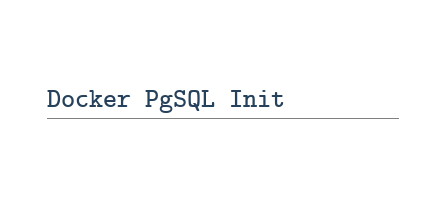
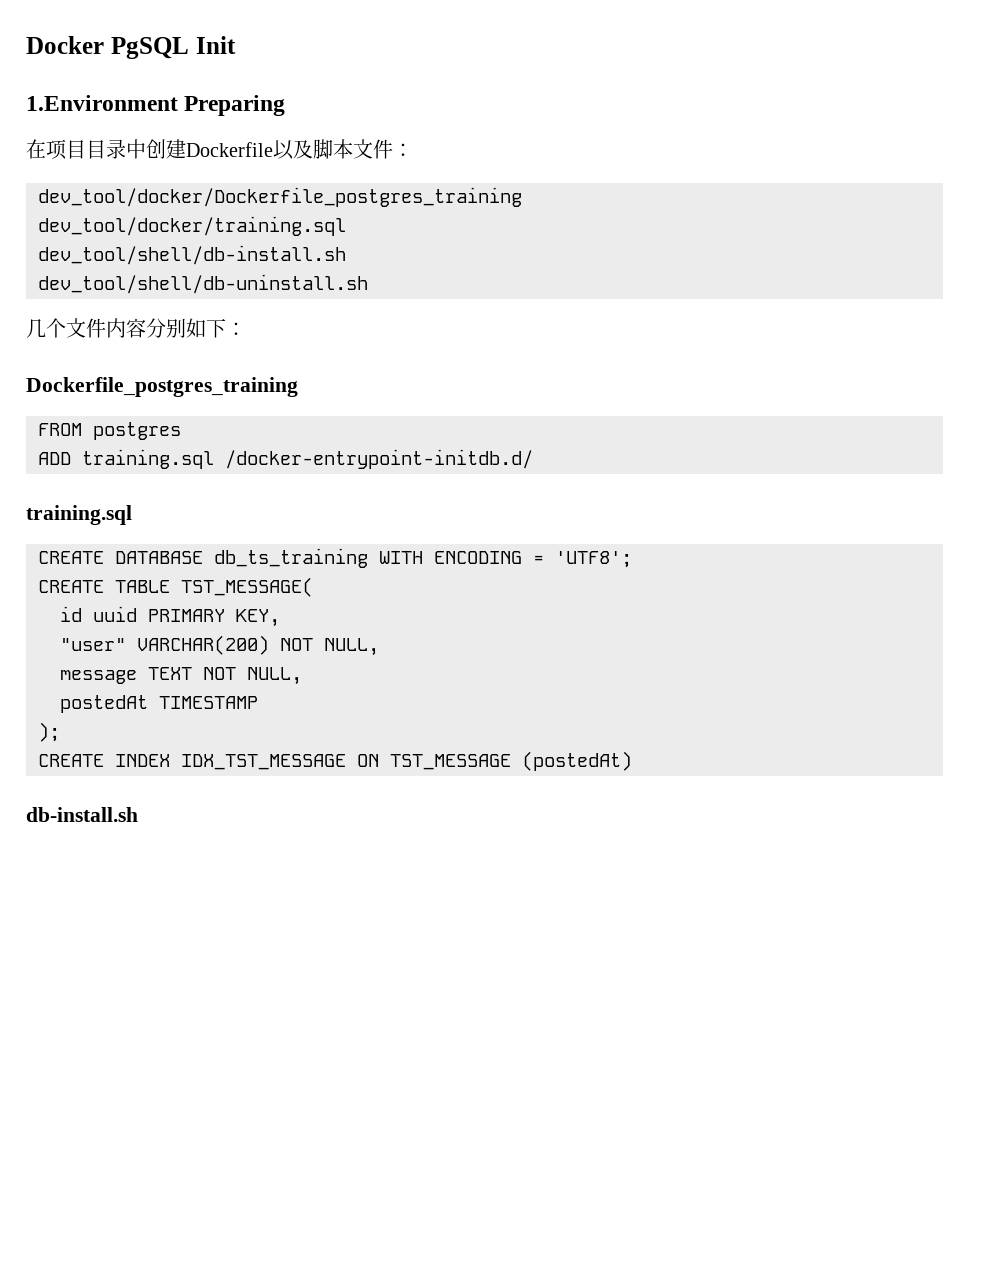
+ 1.Environment Preparing
+ 在项目目录中创建Dockerfile以及脚本文件：
+ dev_tool/docker/Dockerfile_postgres_training
+ dev_tool/docker/training.sql
+ dev_tool/shell/db-install.sh
+ dev_tool/shell/db-uninstall.sh
+ 几个文件内容分别如下：
+ Dockerfile_postgres_training
+ FROM postgres
+ ADD training.sql /docker-entrypoint-initdb.d/
+ training.sql
+ CREATE DATABASE db_ts_training WITH ENCODING = 'UTF8';
+ CREATE TABLE TST_MESSAGE(
+ id uuid PRIMARY KEY,
+ "user" VARCHAR(200) NOT NULL,
+ message TEXT NOT NULL,
+ postedAt TIMESTAMP
+ );
+ CREATE INDEX IDX_TST_MESSAGE ON TST_MESSAGE (postedAt)
+ db-install.sh

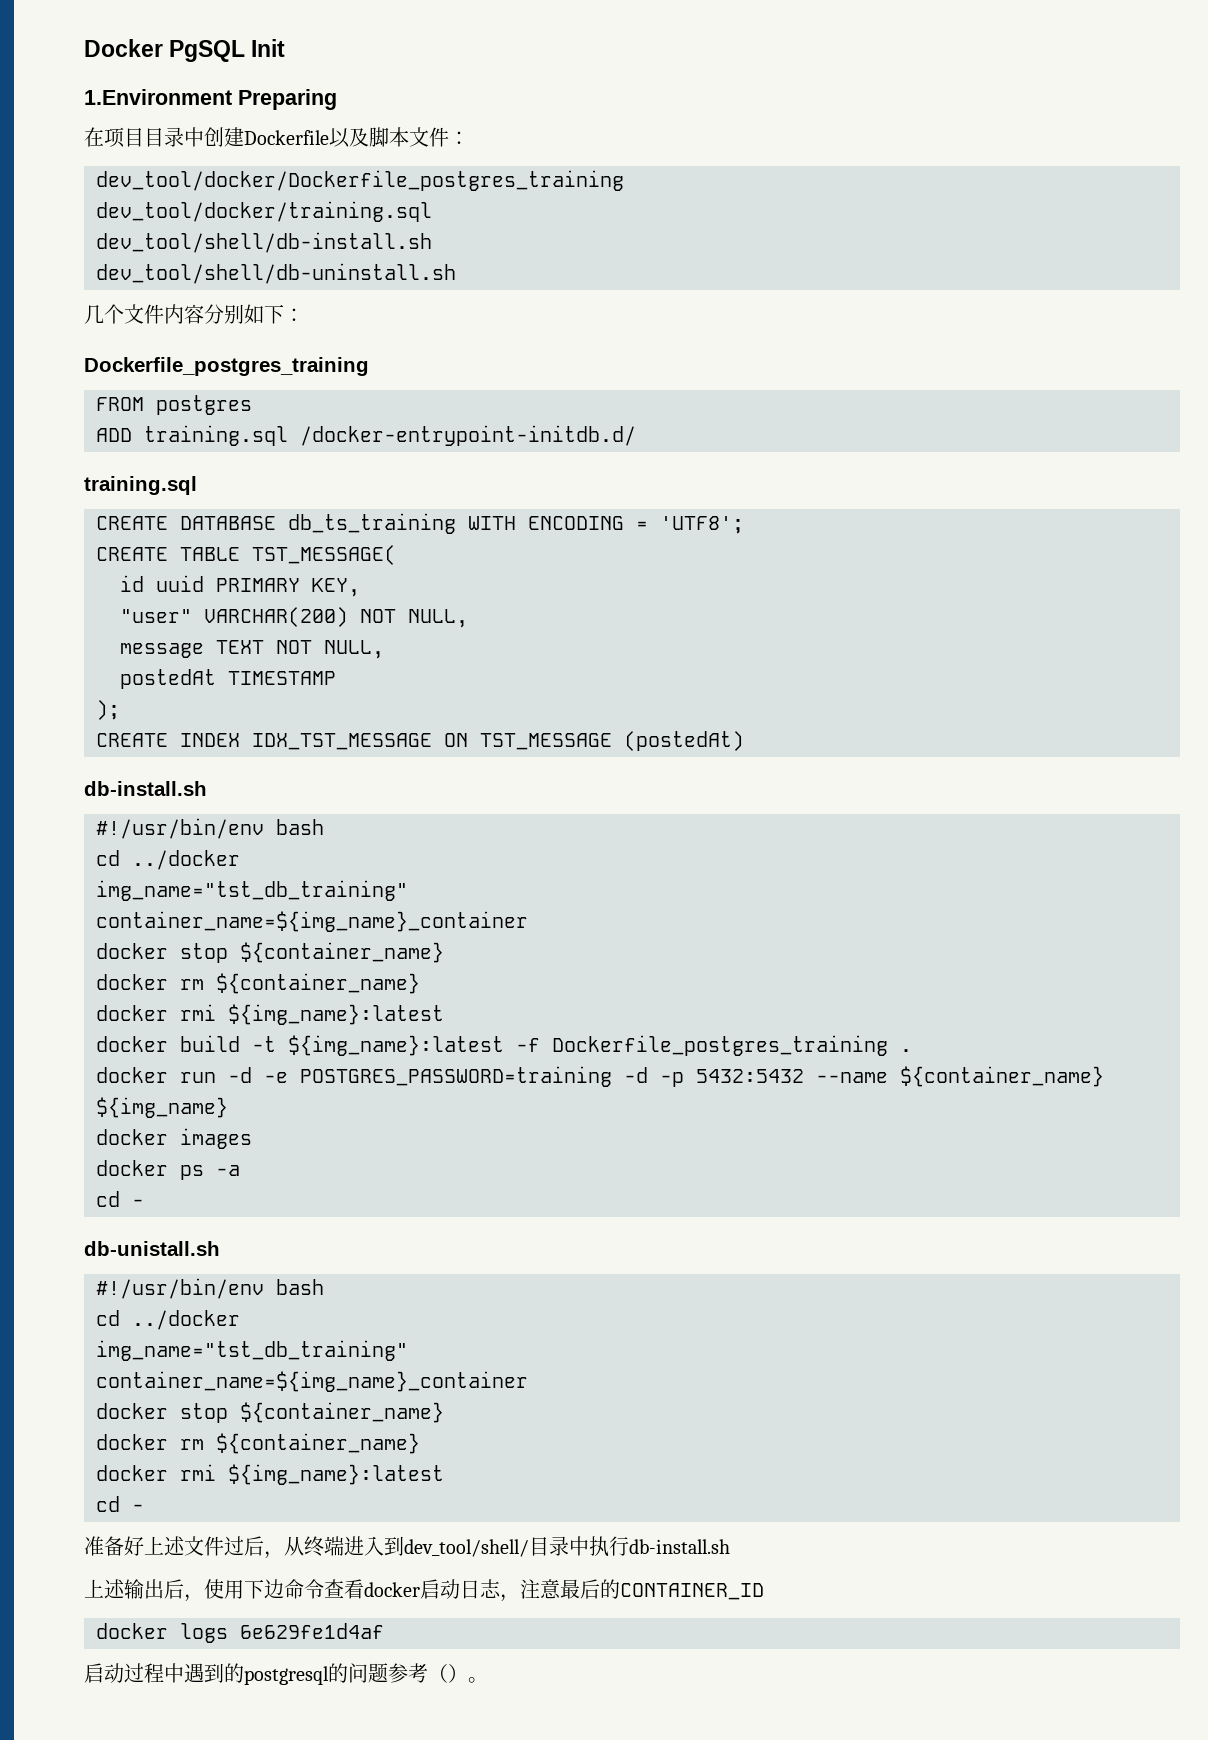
  CREATE INDEX IDX_TST_MESSAGE ON TST_MESSAGE (postedAt)
  db-install.sh
+ #!/usr/bin/env bash
+ cd ../docker
+ img_name="tst_db_training"
+ container_name=${img_name}_container
+ docker stop ${container_name}
+ docker rm ${container_name}
+ docker rmi ${img_name}:latest
+ docker build -t ${img_name}:latest -f Dockerfile_postgres_training .
+ docker run -d -e POSTGRES_PASSWORD=training -d -p 5432:5432 --name ${container_name} ${img_name}
+ docker images
+ docker ps -a
+ cd -
+ db-unistall.sh
+ #!/usr/bin/env bash
+ cd ../docker
+ img_name="tst_db_training"
+ container_name=${img_name}_container
+ docker stop ${container_name}
+ docker rm ${container_name}
+ docker rmi ${img_name}:latest
+ cd -
+ 准备好上述文件过后，从终端进入到dev_tool/shell/目录中执行db-install.sh
+ 上述输出后，使用下边命令查看docker启动日志，注意最后的CONTAINER_ID
+ docker logs 6e629fe1d4af
+ 启动过程中遇到的postgresql的问题参考（）。

